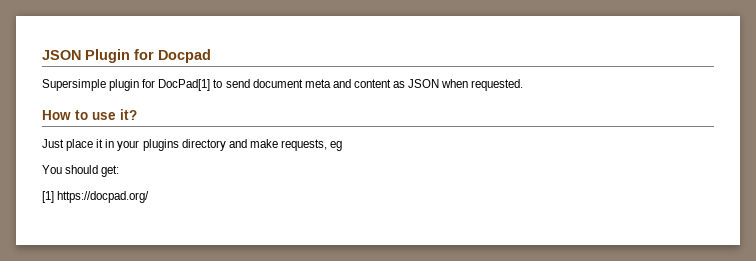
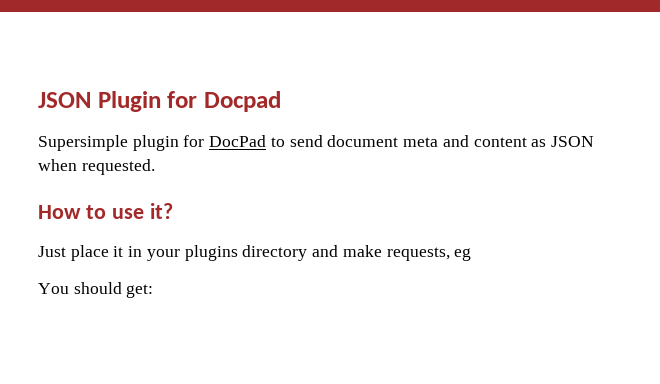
- Supersimple plugin for DocPad[1] to send document meta and content as JSON when requested.
+ Supersimple plugin for DocPad to send document meta and content as JSON when requested.
- [1] https://docpad.org/

